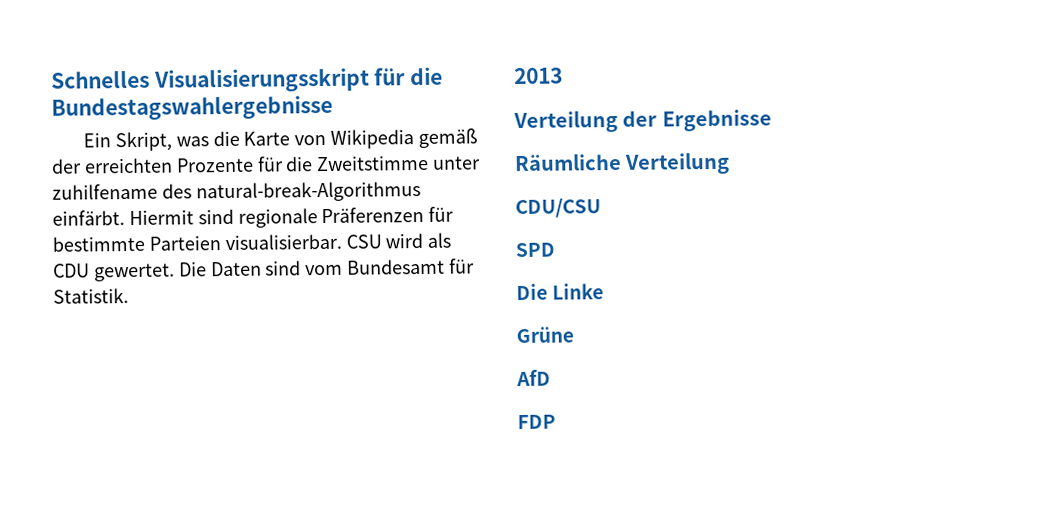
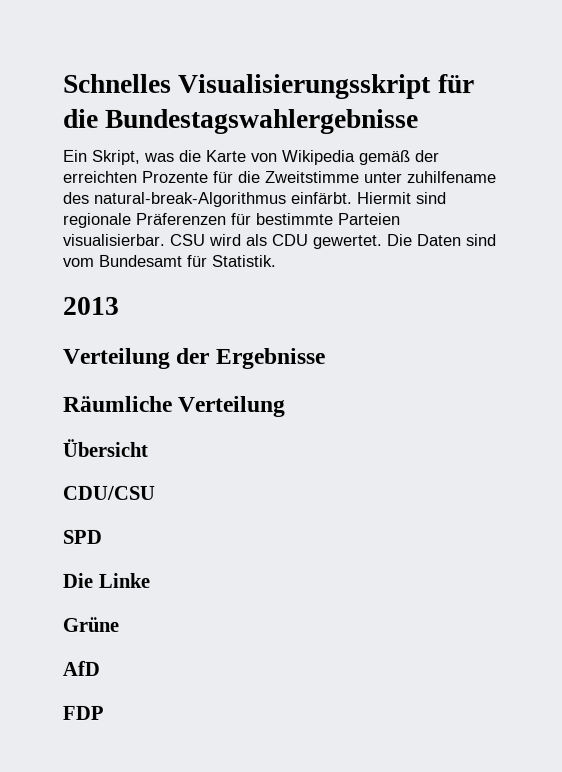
+ Übersicht

